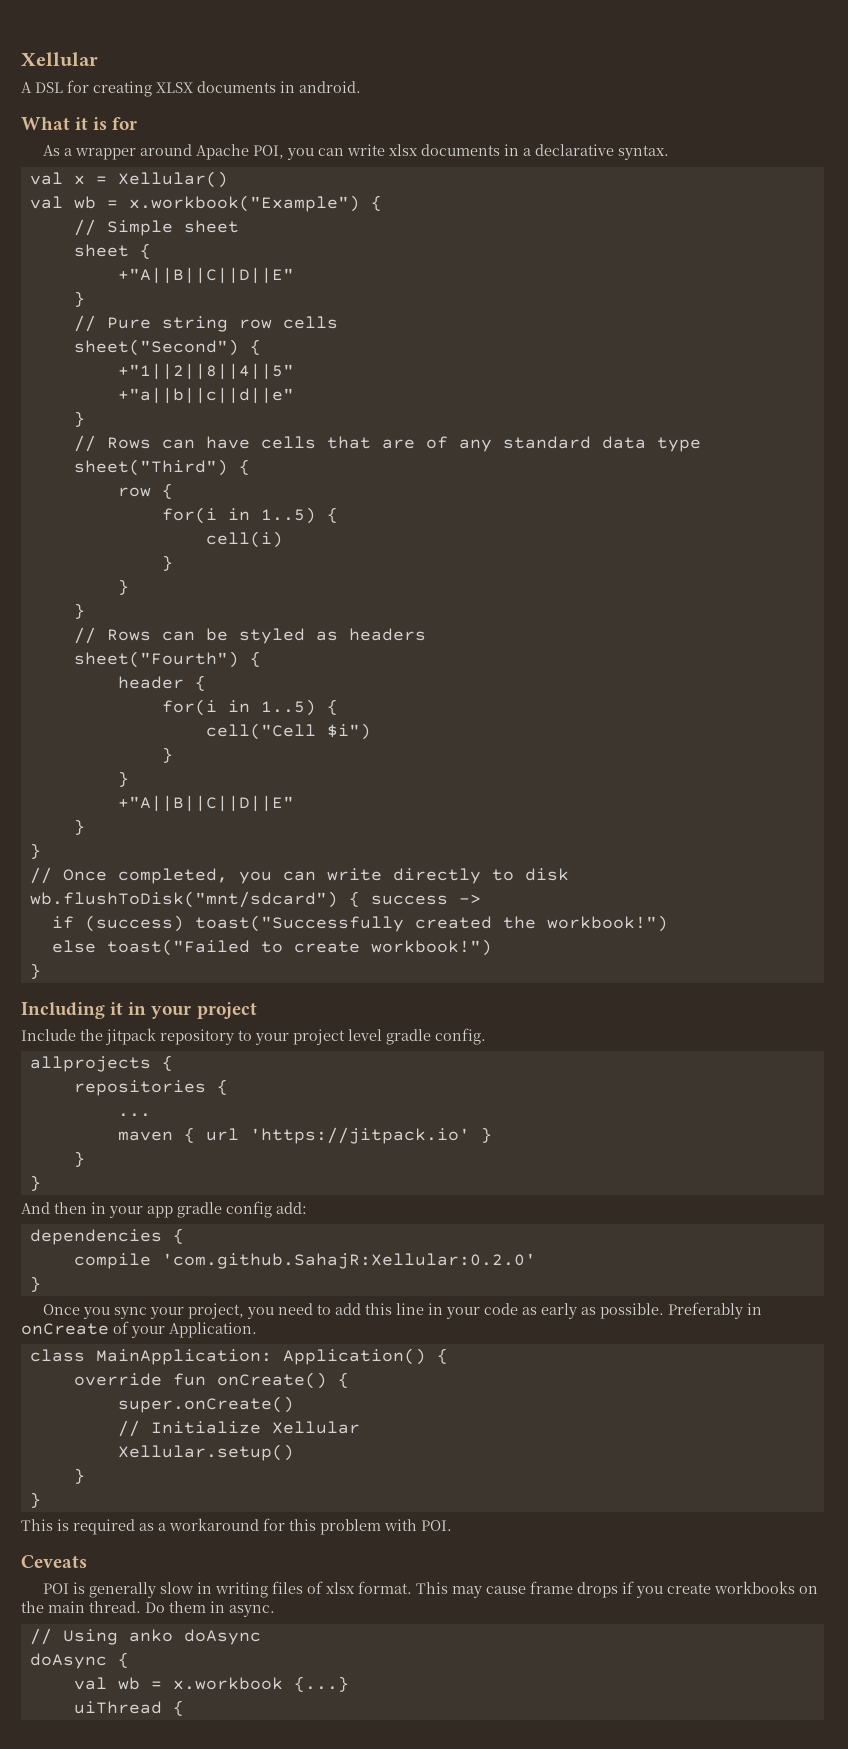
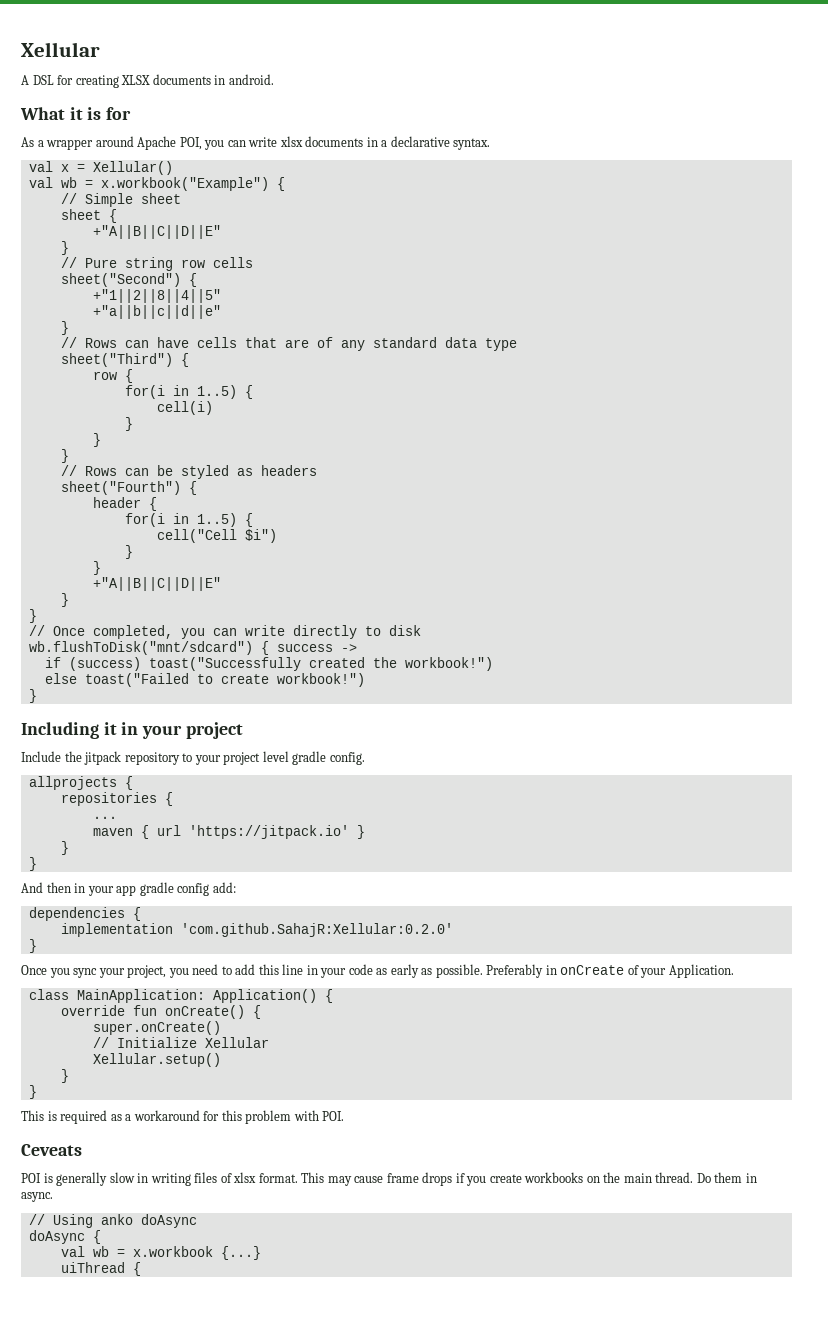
- compile 'com.github.SahajR:Xellular:0.2.0'
+ implementation 'com.github.SahajR:Xellular:0.2.0'

